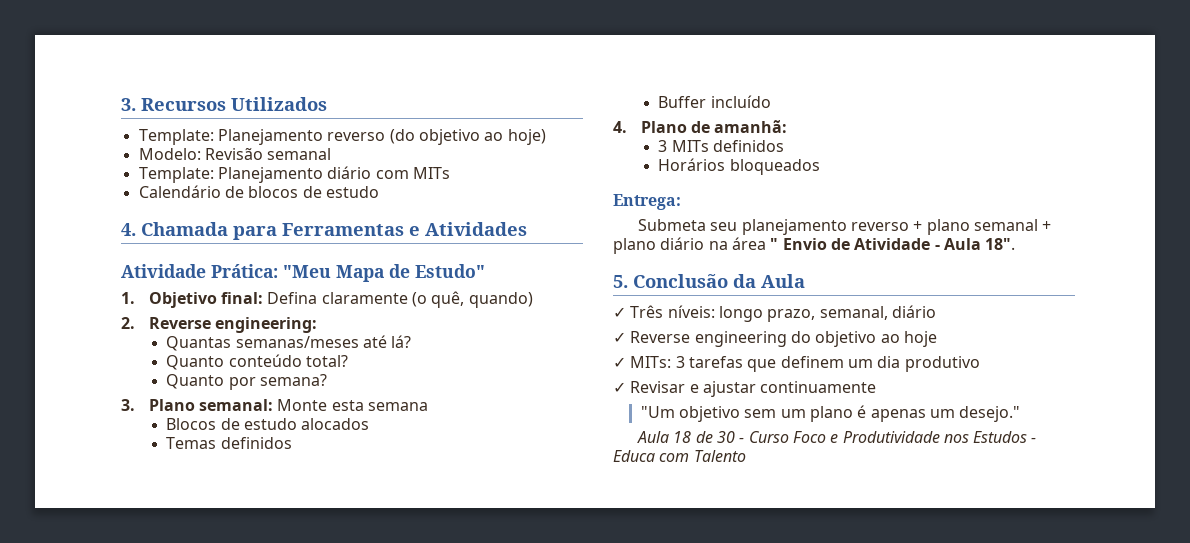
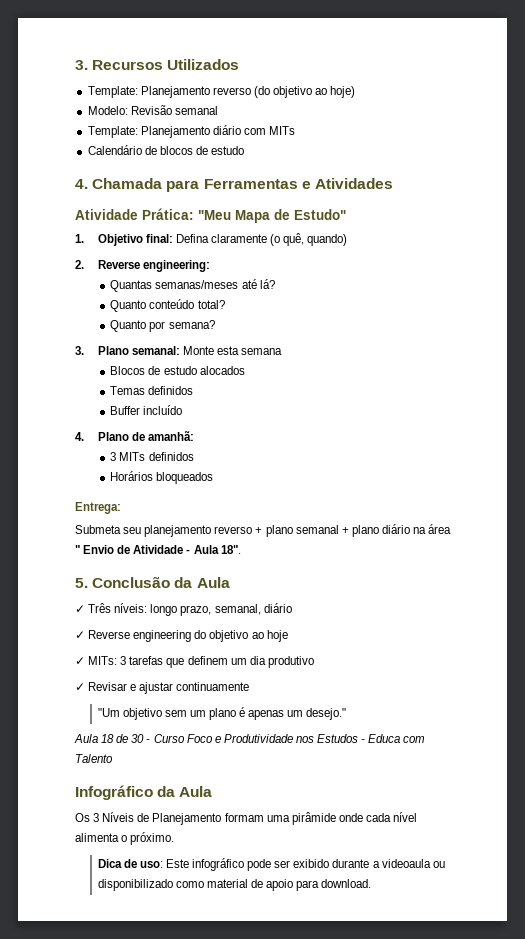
+ Infográfico da Aula
+ Os 3 Níveis de Planejamento formam uma pirâmide onde cada nível alimenta o próximo.
+ Dica de uso: Este infográfico pode ser exibido durante a videoaula ou disponibilizado como material de apoio para download.

